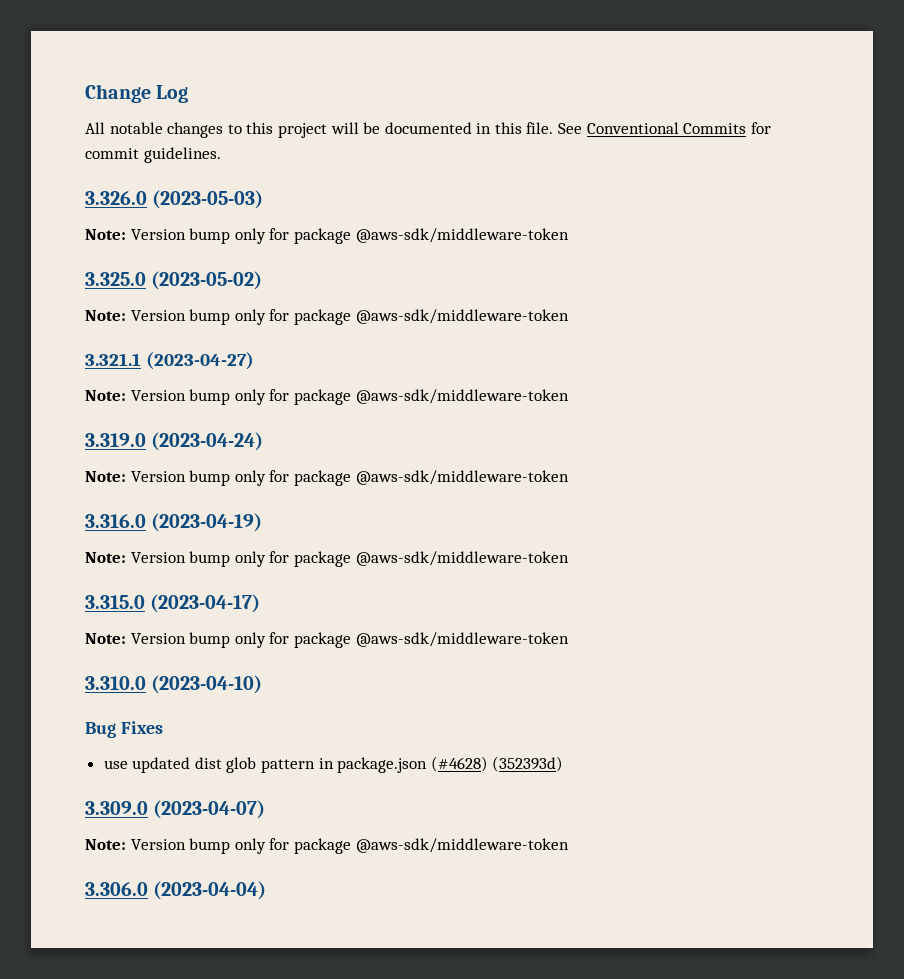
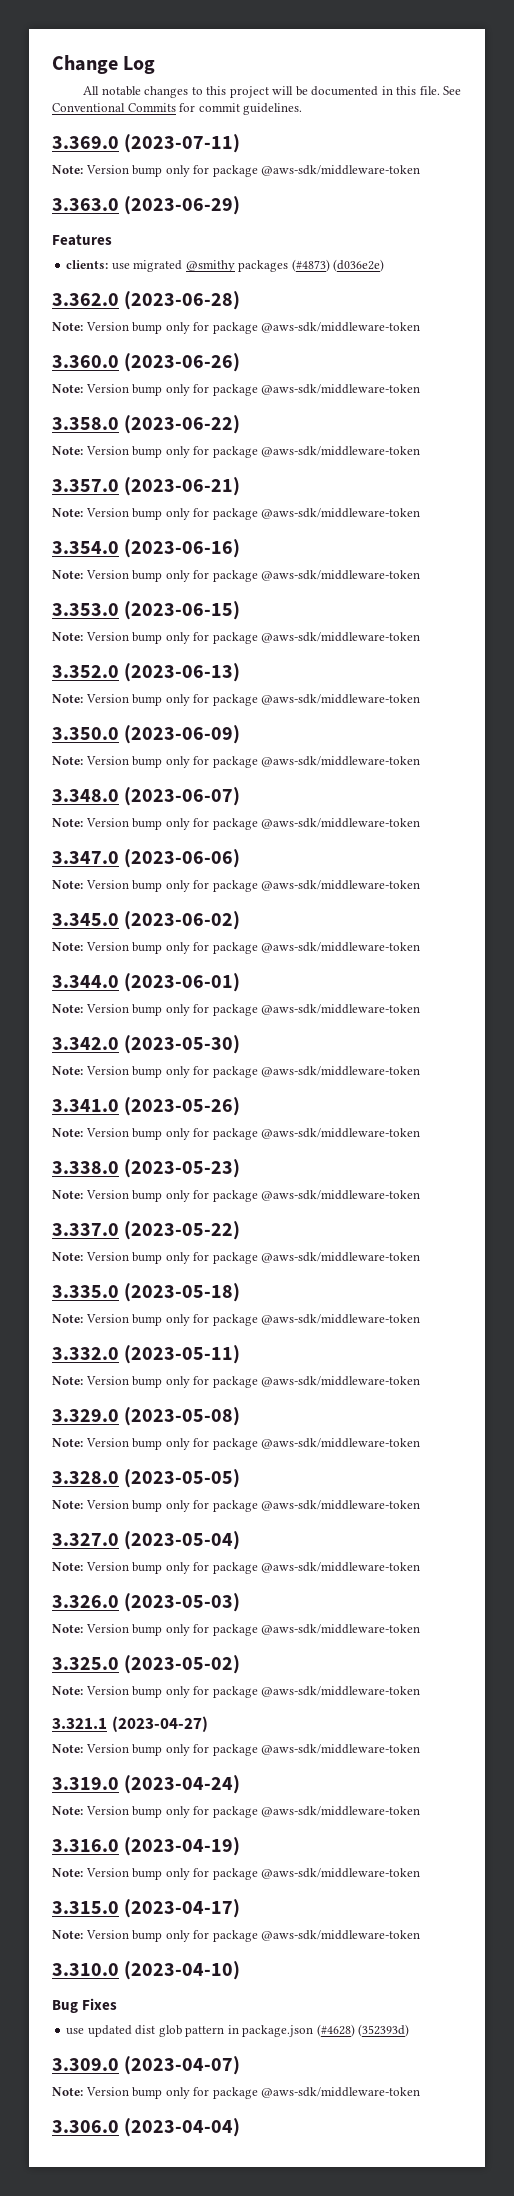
+ 3.369.0 (2023-07-11)
+ Note: Version bump only for package @aws-sdk/middleware-token
+ 3.363.0 (2023-06-29)
+ Features
+ clients: use migrated @smithy packages (#4873) (d036e2e)
+ 3.362.0 (2023-06-28)
+ Note: Version bump only for package @aws-sdk/middleware-token
+ 3.360.0 (2023-06-26)
+ Note: Version bump only for package @aws-sdk/middleware-token
+ 3.358.0 (2023-06-22)
+ Note: Version bump only for package @aws-sdk/middleware-token
+ 3.357.0 (2023-06-21)
+ Note: Version bump only for package @aws-sdk/middleware-token
+ 3.354.0 (2023-06-16)
+ Note: Version bump only for package @aws-sdk/middleware-token
+ 3.353.0 (2023-06-15)
+ Note: Version bump only for package @aws-sdk/middleware-token
+ 3.352.0 (2023-06-13)
+ Note: Version bump only for package @aws-sdk/middleware-token
+ 3.350.0 (2023-06-09)
+ Note: Version bump only for package @aws-sdk/middleware-token
+ 3.348.0 (2023-06-07)
+ Note: Version bump only for package @aws-sdk/middleware-token
+ 3.347.0 (2023-06-06)
+ Note: Version bump only for package @aws-sdk/middleware-token
+ 3.345.0 (2023-06-02)
+ Note: Version bump only for package @aws-sdk/middleware-token
+ 3.344.0 (2023-06-01)
+ Note: Version bump only for package @aws-sdk/middleware-token
+ 3.342.0 (2023-05-30)
+ Note: Version bump only for package @aws-sdk/middleware-token
+ 3.341.0 (2023-05-26)
+ Note: Version bump only for package @aws-sdk/middleware-token
+ 3.338.0 (2023-05-23)
+ Note: Version bump only for package @aws-sdk/middleware-token
+ 3.337.0 (2023-05-22)
+ Note: Version bump only for package @aws-sdk/middleware-token
+ 3.335.0 (2023-05-18)
+ Note: Version bump only for package @aws-sdk/middleware-token
+ 3.332.0 (2023-05-11)
+ Note: Version bump only for package @aws-sdk/middleware-token
+ 3.329.0 (2023-05-08)
+ Note: Version bump only for package @aws-sdk/middleware-token
+ 3.328.0 (2023-05-05)
+ Note: Version bump only for package @aws-sdk/middleware-token
+ 3.327.0 (2023-05-04)
+ Note: Version bump only for package @aws-sdk/middleware-token

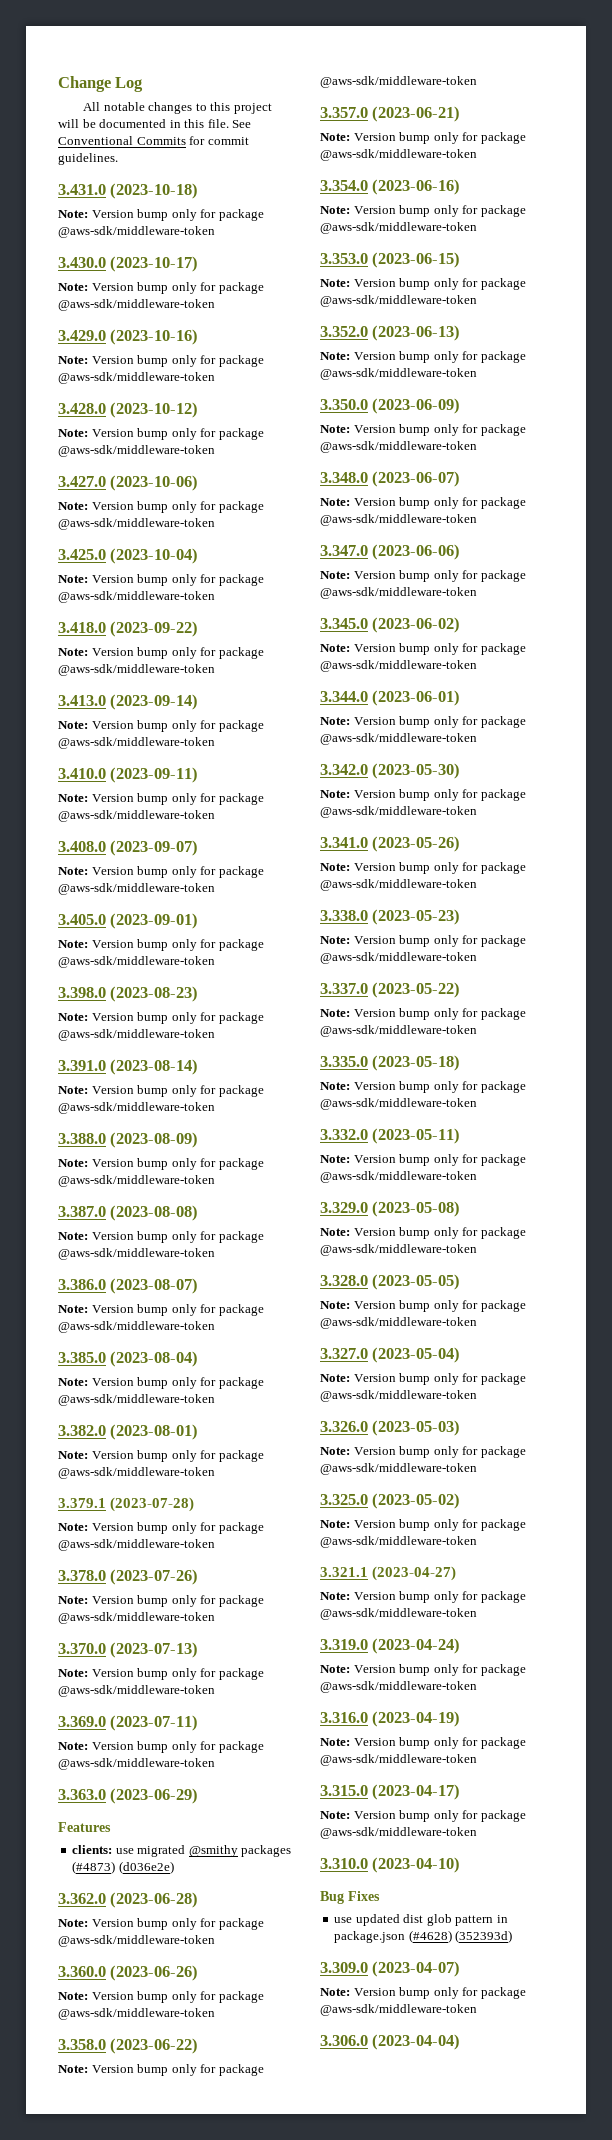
+ 3.431.0 (2023-10-18)
+ Note: Version bump only for package @aws-sdk/middleware-token
+ 3.430.0 (2023-10-17)
+ Note: Version bump only for package @aws-sdk/middleware-token
+ 3.429.0 (2023-10-16)
+ Note: Version bump only for package @aws-sdk/middleware-token
+ 3.428.0 (2023-10-12)
+ Note: Version bump only for package @aws-sdk/middleware-token
+ 3.427.0 (2023-10-06)
+ Note: Version bump only for package @aws-sdk/middleware-token
+ 3.425.0 (2023-10-04)
+ Note: Version bump only for package @aws-sdk/middleware-token
+ 3.418.0 (2023-09-22)
+ Note: Version bump only for package @aws-sdk/middleware-token
+ 3.413.0 (2023-09-14)
+ Note: Version bump only for package @aws-sdk/middleware-token
+ 3.410.0 (2023-09-11)
+ Note: Version bump only for package @aws-sdk/middleware-token
+ 3.408.0 (2023-09-07)
+ Note: Version bump only for package @aws-sdk/middleware-token
+ 3.405.0 (2023-09-01)
+ Note: Version bump only for package @aws-sdk/middleware-token
+ 3.398.0 (2023-08-23)
+ Note: Version bump only for package @aws-sdk/middleware-token
+ 3.391.0 (2023-08-14)
+ Note: Version bump only for package @aws-sdk/middleware-token
+ 3.388.0 (2023-08-09)
+ Note: Version bump only for package @aws-sdk/middleware-token
+ 3.387.0 (2023-08-08)
+ Note: Version bump only for package @aws-sdk/middleware-token
+ 3.386.0 (2023-08-07)
+ Note: Version bump only for package @aws-sdk/middleware-token
+ 3.385.0 (2023-08-04)
+ Note: Version bump only for package @aws-sdk/middleware-token
+ 3.382.0 (2023-08-01)
+ Note: Version bump only for package @aws-sdk/middleware-token
+ 3.379.1 (2023-07-28)
+ Note: Version bump only for package @aws-sdk/middleware-token
+ 3.378.0 (2023-07-26)
+ Note: Version bump only for package @aws-sdk/middleware-token
+ 3.370.0 (2023-07-13)
+ Note: Version bump only for package @aws-sdk/middleware-token

